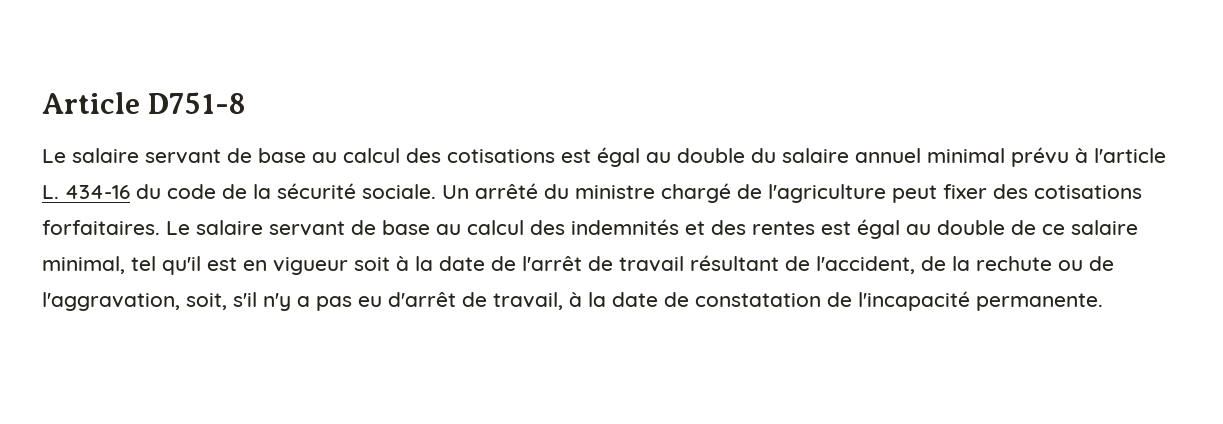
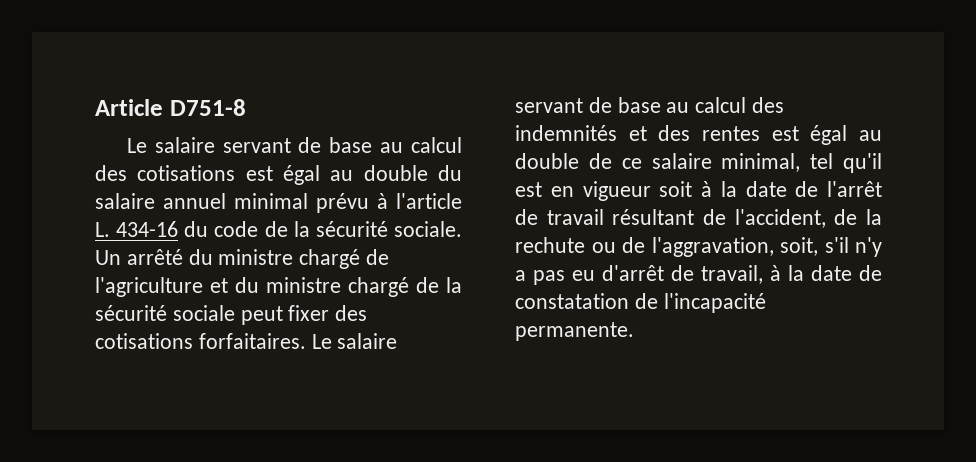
- Un arrêté du ministre chargé de l'agriculture peut fixer des cotisations forfaitaires.
+ Un arrêté du ministre chargé de l'agriculture et du ministre chargé de la sécurité sociale peut fixer des cotisations forfaitaires.

